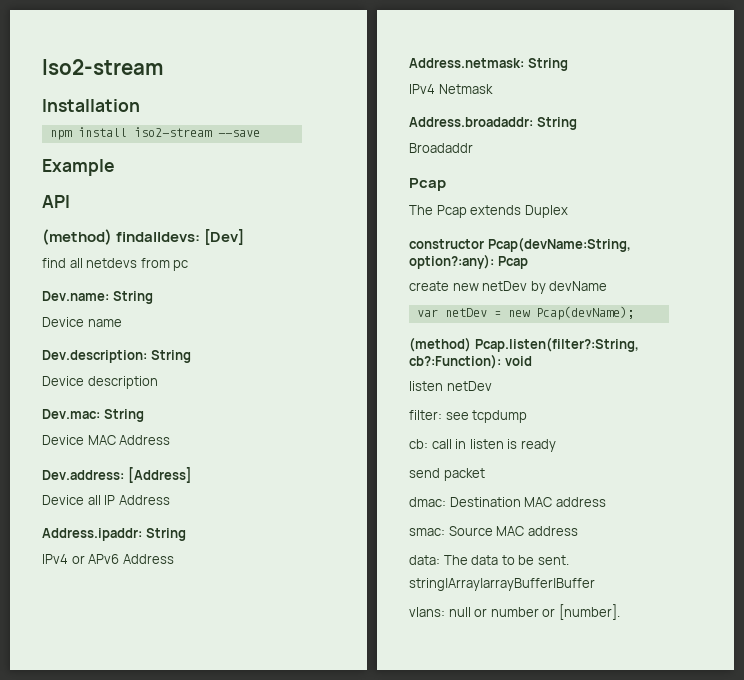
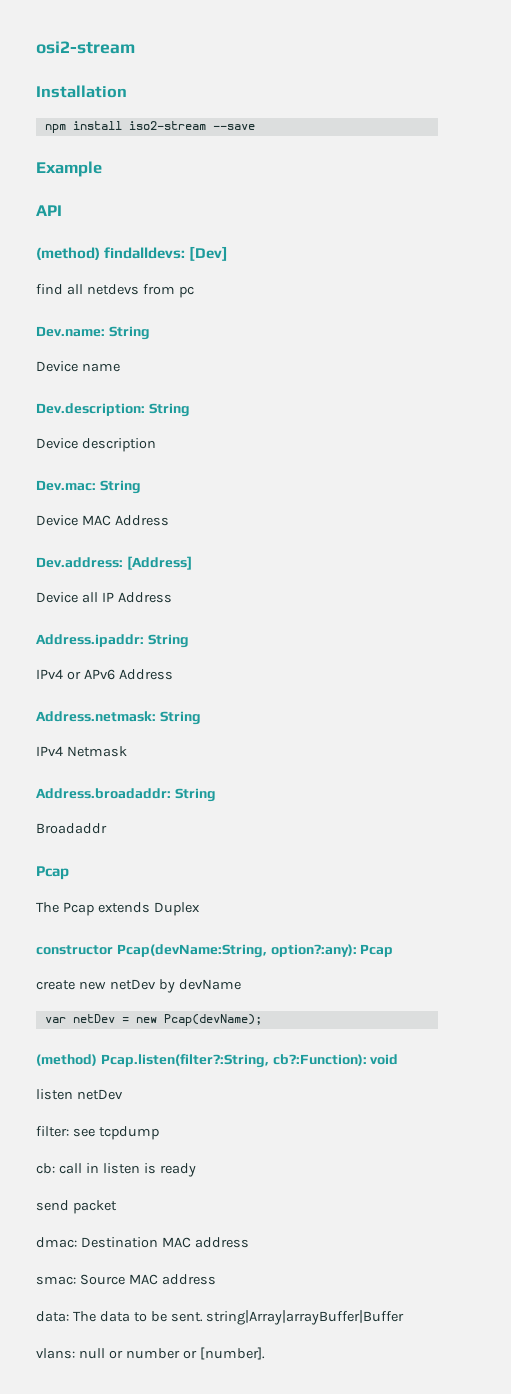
- Iso2-stream
+ osi2-stream

